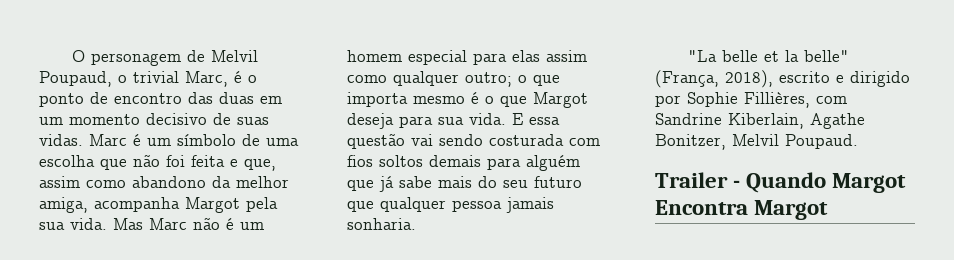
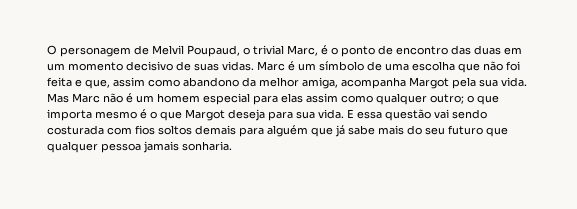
- "La belle et la belle" (França, 2018), escrito e dirigido por Sophie Fillières, com Sandrine Kiberlain, Agathe Bonitzer, Melvil Poupaud.
- Trailer - Quando Margot Encontra Margot

